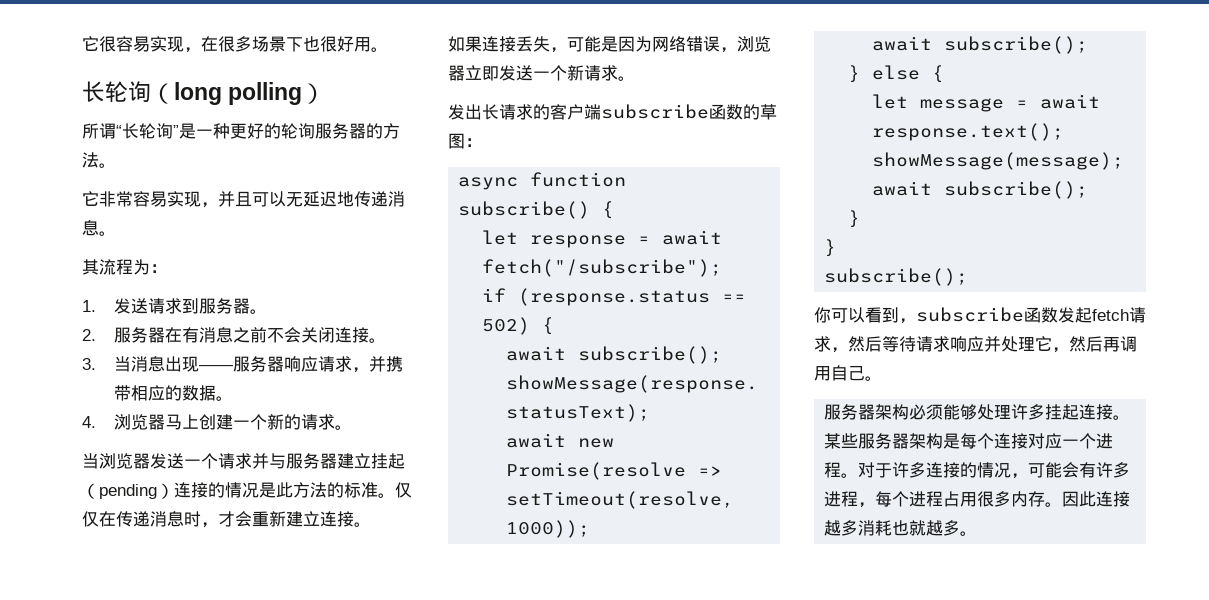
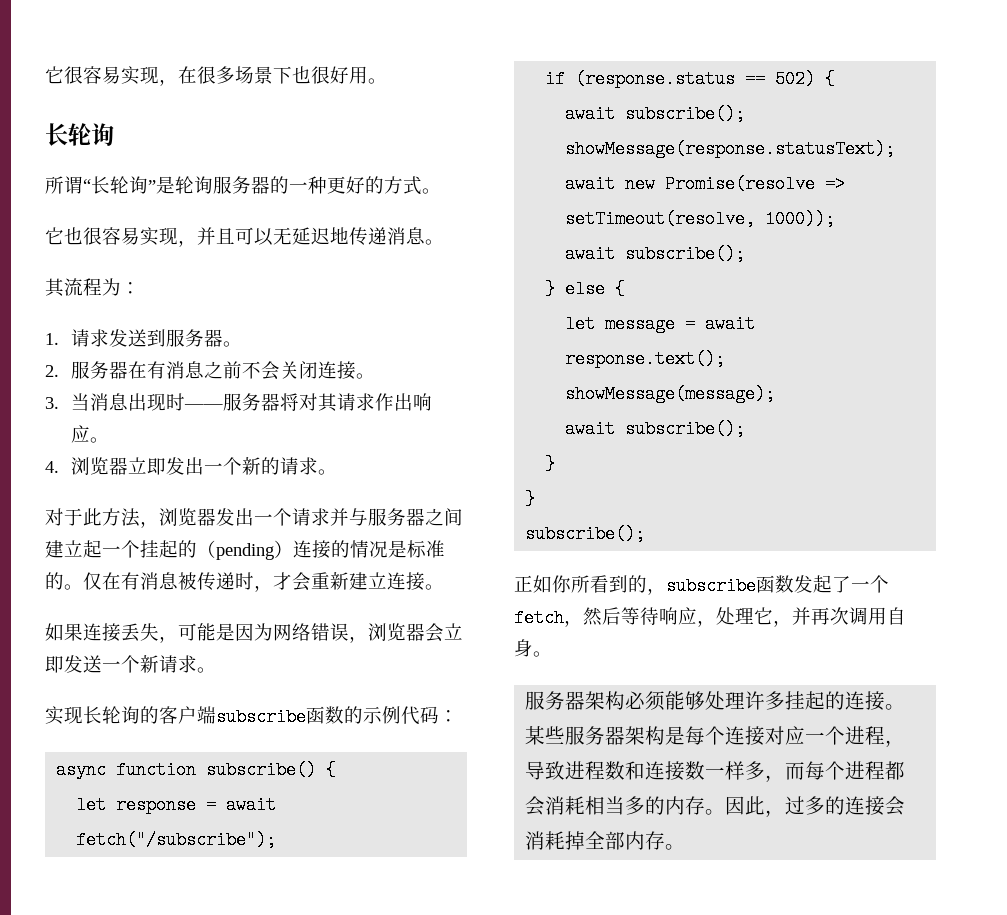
  它很容易实现，在很多场景下也很好用。
- 长轮询（long polling）
+ 长轮询
- 所谓“长轮询”是一种更好的轮询服务器的方法。
+ 所谓“长轮询”是轮询服务器的一种更好的方式。
- 它非常容易实现，并且可以无延迟地传递消息。
+ 它也很容易实现，并且可以无延迟地传递消息。
- 1.发送请求到服务器。
+ 1.请求发送到服务器。
- 3.当消息出现——服务器响应请求，并携带相应的数据。
+ 3.当消息出现时——服务器将对其请求作出响应。
- 4.浏览器马上创建一个新的请求。
+ 4.浏览器立即发出一个新的请求。
- 当浏览器发送一个请求并与服务器建立挂起（pending）连接的情况是此方法的标准。仅仅在传递消息时，才会重新建立连接。
+ 对于此方法，浏览器发出一个请求并与服务器之间建立起一个挂起的（pending）连接的情况是标准的。仅在有消息被传递时，才会重新建立连接。
- 如果连接丢失，可能是因为网络错误，浏览器立即发送一个新请求。
+ 如果连接丢失，可能是因为网络错误，浏览器会立即发送一个新请求。
- 发出长请求的客户端subscribe函数的草图：
+ 实现长轮询的客户端subscribe函数的示例代码：
- 你可以看到，subscribe函数发起fetch请求，然后等待请求响应并处理它，然后再调用自己。
+ 正如你所看到的，subscribe函数发起了一个fetch，然后等待响应，处理它，并再次调用自身。
- 服务器架构必须能够处理许多挂起连接。
+ 服务器架构必须能够处理许多挂起的连接。
- 某些服务器架构是每个连接对应一个进程。对于许多连接的情况，可能会有许多进程，每个进程占用很多内存。因此连接越多消耗也就越多。
+ 某些服务器架构是每个连接对应一个进程，导致进程数和连接数一样多，而每个进程都会消耗相当多的内存。因此，过多的连接会消耗掉全部内存。

